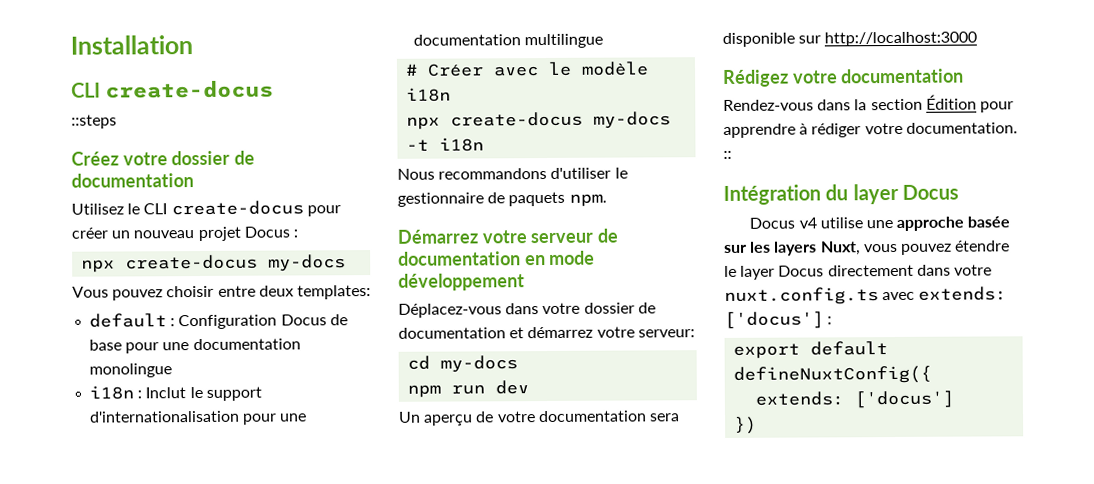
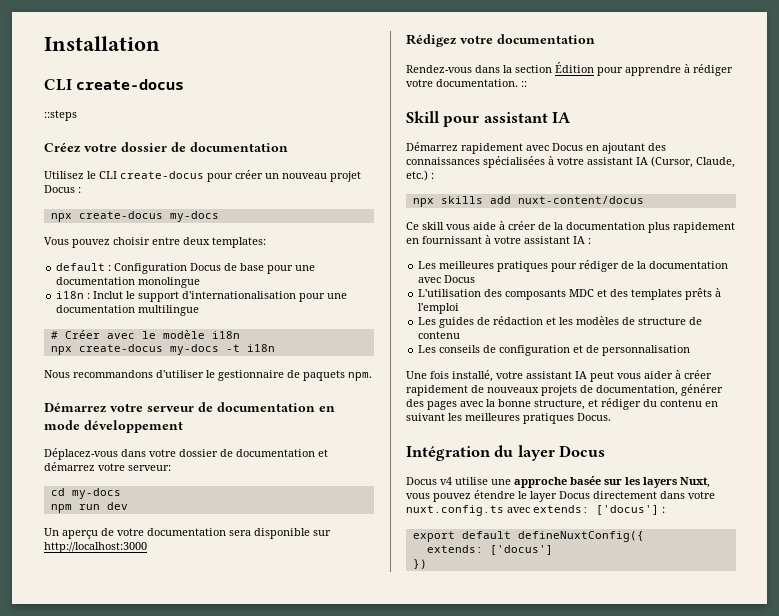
+ Skill pour assistant IA
+ Démarrez rapidement avec Docus en ajoutant des connaissances spécialisées à votre assistant IA (Cursor, Claude, etc.) :
+ npx skills add nuxt-content/docus
+ Ce skill vous aide à créer de la documentation plus rapidement en fournissant à votre assistant IA :
+ Les meilleures pratiques pour rédiger de la documentation avec Docus
+ L'utilisation des composants MDC et des templates prêts à l'emploi
+ Les guides de rédaction et les modèles de structure de contenu
+ Les conseils de configuration et de personnalisation
+ Une fois installé, votre assistant IA peut vous aider à créer rapidement de nouveaux projets de documentation, générer des pages avec la bonne structure, et rédiger du contenu en suivant les meilleures pratiques Docus.

